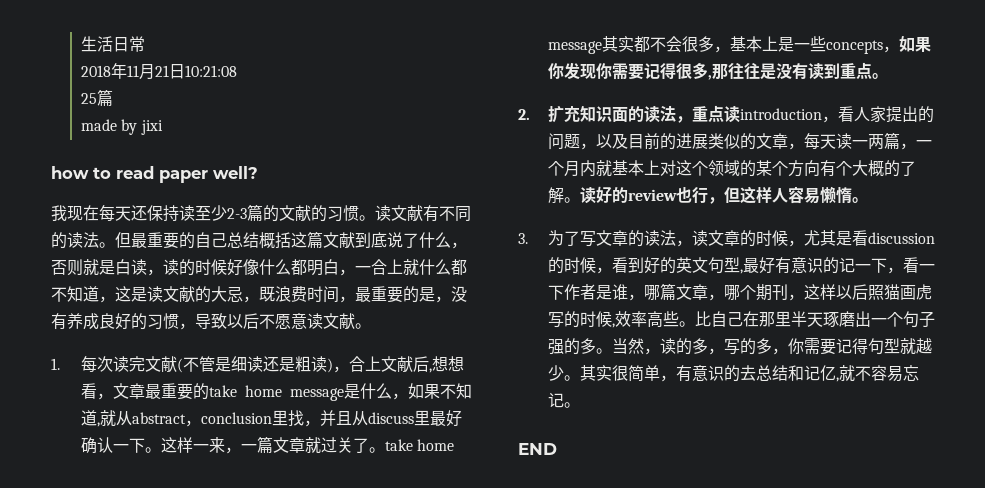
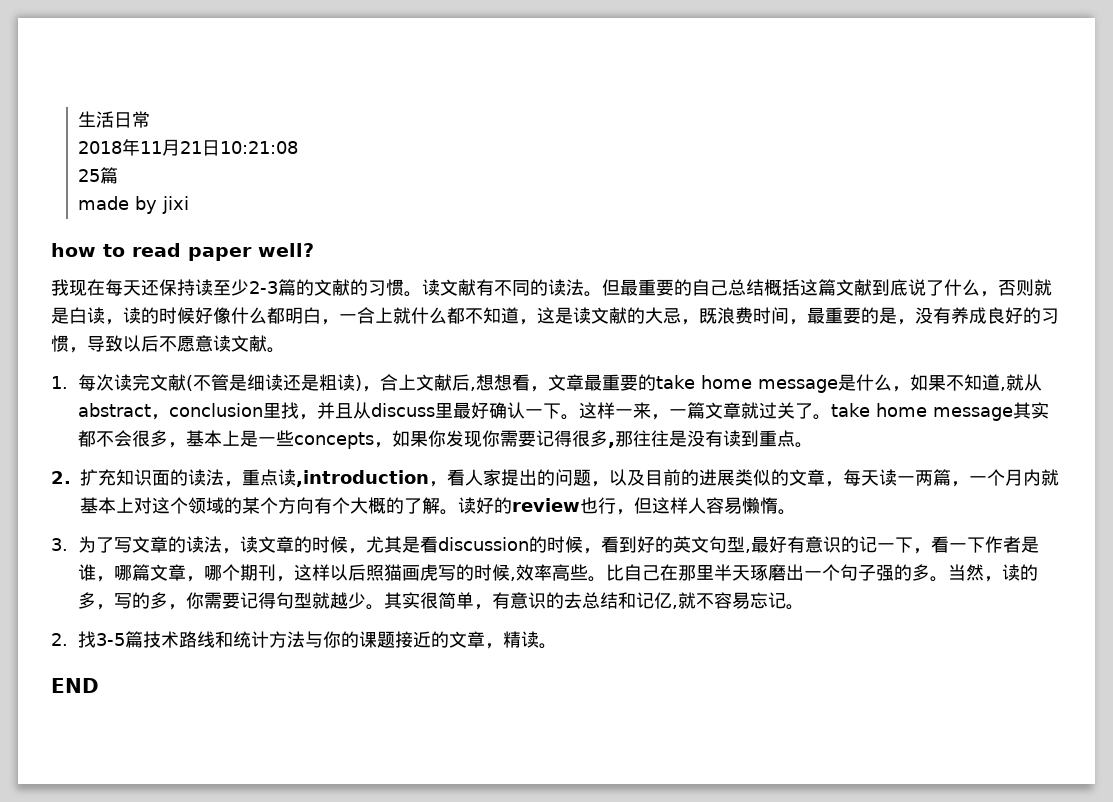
- 2.扩充知识面的读法，重点读introduction，看人家提出的问题，以及目前的进展类似的文章，每天读一两篇，一个月内就基本上对这个领域的某个方向有个大概的了解。
+ 2.扩充知识面的读法，重点读,introduction，看人家提出的问题，以及目前的进展类似的文章，每天读一两篇，一个月内就基本上对这个领域的某个方向有个大概的了解。
+ 2.找3-5篇技术路线和统计方法与你的课题接近的文章，精读。

